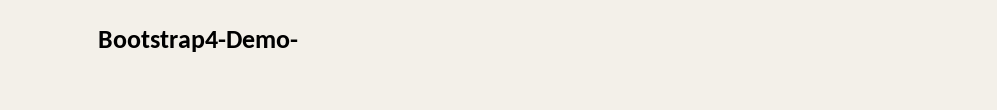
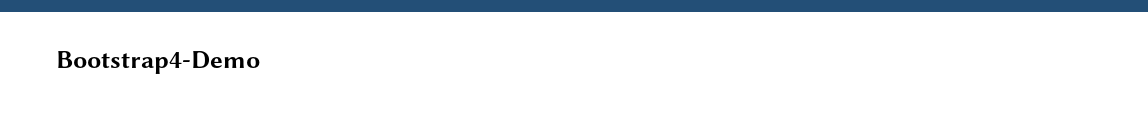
- Bootstrap4-Demo-
+ Bootstrap4-Demo

